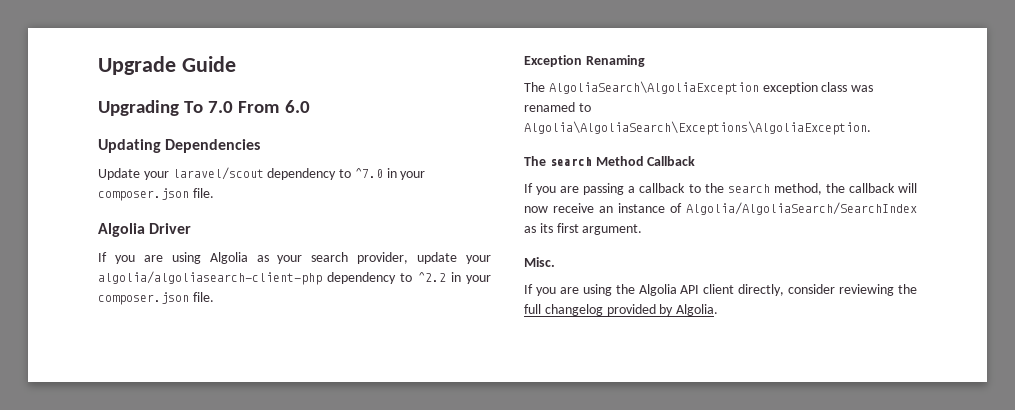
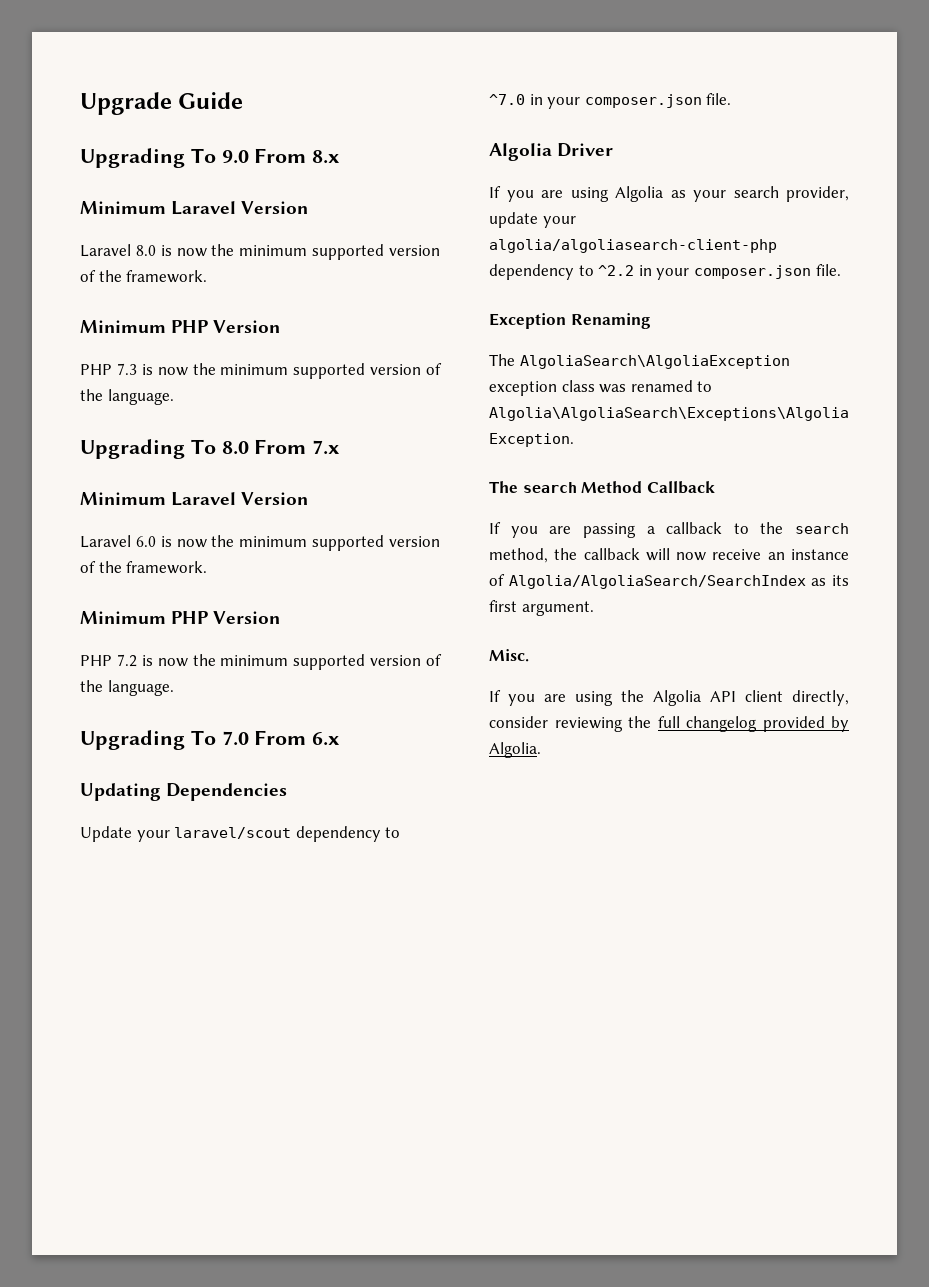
+ Upgrading To 9.0 From 8.x
+ Minimum Laravel Version
+ Laravel 8.0 is now the minimum supported version of the framework.
+ Minimum PHP Version
+ PHP 7.3 is now the minimum supported version of the language.
+ Upgrading To 8.0 From 7.x
+ Minimum Laravel Version
+ Laravel 6.0 is now the minimum supported version of the framework.
+ Minimum PHP Version
+ PHP 7.2 is now the minimum supported version of the language.
- Upgrading To 7.0 From 6.0
+ Upgrading To 7.0 From 6.x

